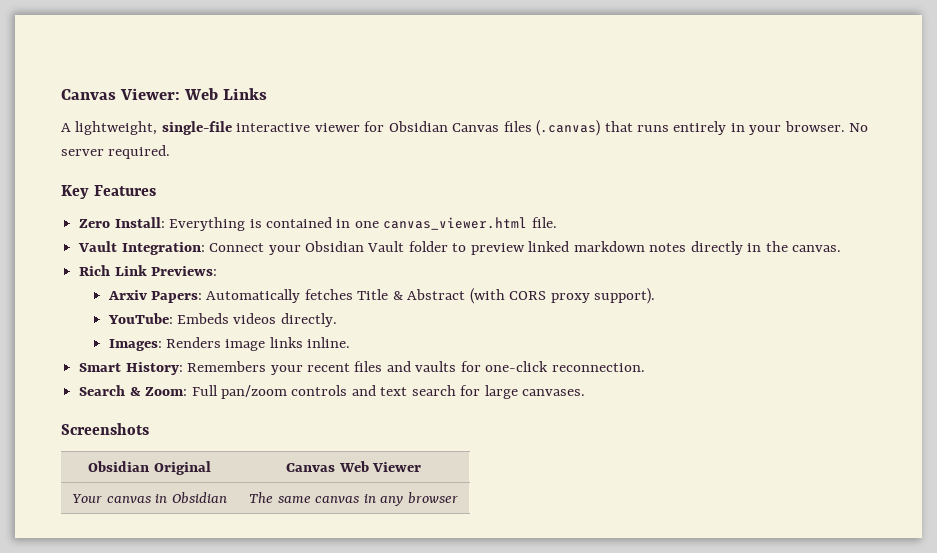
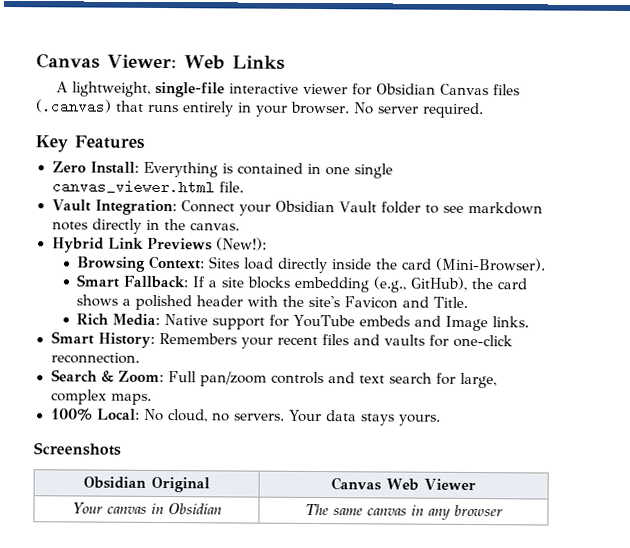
- Zero Install: Everything is contained in one canvas_viewer.html file.
+ Zero Install: Everything is contained in one single canvas_viewer.html file.
- Vault Integration: Connect your Obsidian Vault folder to preview linked markdown notes directly in the canvas.
+ Vault Integration: Connect your Obsidian Vault folder to see markdown notes directly in the canvas.
- Rich Link Previews:
- Arxiv Papers: Automatically fetches Title & Abstract (with CORS proxy support).
- YouTube: Embeds videos directly.
- Images: Renders image links inline.
+ Hybrid Link Previews (New!):
+ Browsing Context: Sites load directly inside the card (Mini-Browser).
+ Smart Fallback: If a site blocks embedding (e.g., GitHub), the card shows a polished header with the site's Favicon and Title.
+ Rich Media: Native support for YouTube embeds and Image links.
- Search & Zoom: Full pan/zoom controls and text search for large canvases.
+ Search & Zoom: Full pan/zoom controls and text search for large, complex maps.
+ 100% Local: No cloud, no servers. Your data stays yours.

